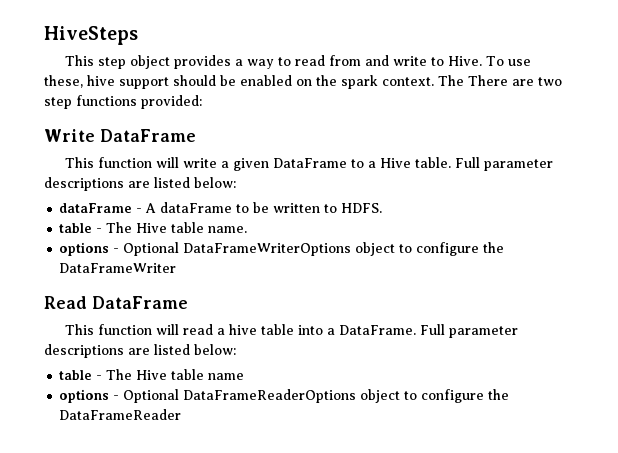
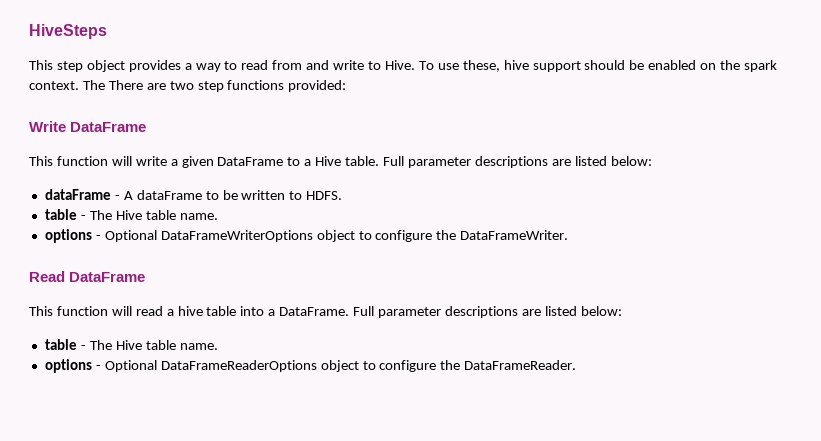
- options - Optional DataFrameWriterOptions object to configure the DataFrameWriter
+ options - Optional DataFrameWriterOptions object to configure the DataFrameWriter.
  This function will read a hive table into a DataFrame. Full parameter descriptions are listed below:
- table - The Hive table name
+ table - The Hive table name.
- options - Optional DataFrameReaderOptions object to configure the DataFrameReader
+ options - Optional DataFrameReaderOptions object to configure the DataFrameReader.

